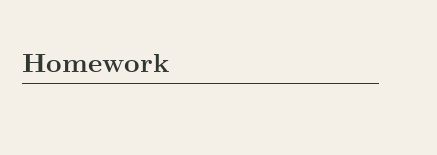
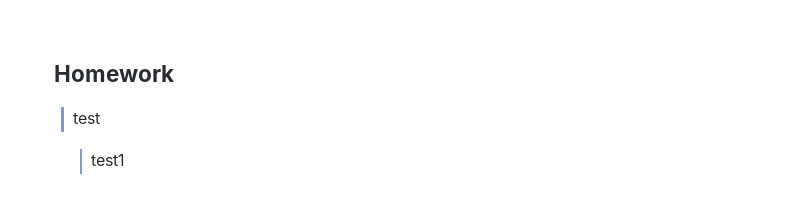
+ test
+ test1

